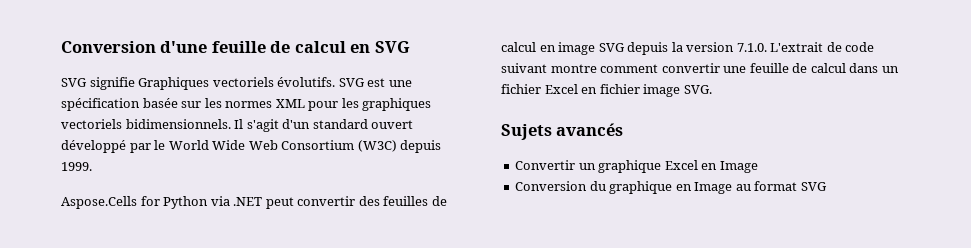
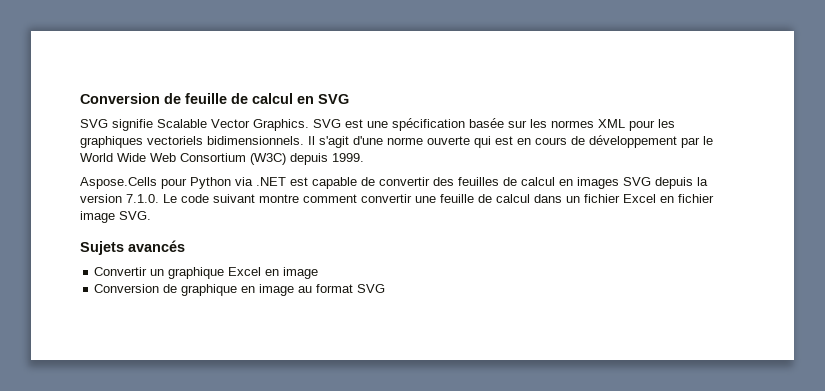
- Conversion d'une feuille de calcul en SVG
+ Conversion de feuille de calcul en SVG
- SVG signifie Graphiques vectoriels évolutifs.
+ SVG signifie Scalable Vector Graphics.
- Il s'agit d'un standard ouvert développé par le World Wide Web Consortium (W3C) depuis 1999.
+ Il s'agit d'une norme ouverte qui est en cours de développement par le World Wide Web Consortium (W3C) depuis 1999.
- Aspose.Cells for Python via .NET peut convertir des feuilles de calcul en image SVG depuis la version 7.1.0. L'extrait de code suivant montre comment convertir une feuille de calcul dans un fichier Excel en fichier image SVG.
+ Aspose.Cells pour Python via .NET est capable de convertir des feuilles de calcul en images SVG depuis la version 7.1.0. Le code suivant montre comment convertir une feuille de calcul dans un fichier Excel en fichier image SVG.
- Convertir un graphique Excel en Image
- Conversion du graphique en Image au format SVG
+ Convertir un graphique Excel en image
+ Conversion de graphique en image au format SVG

